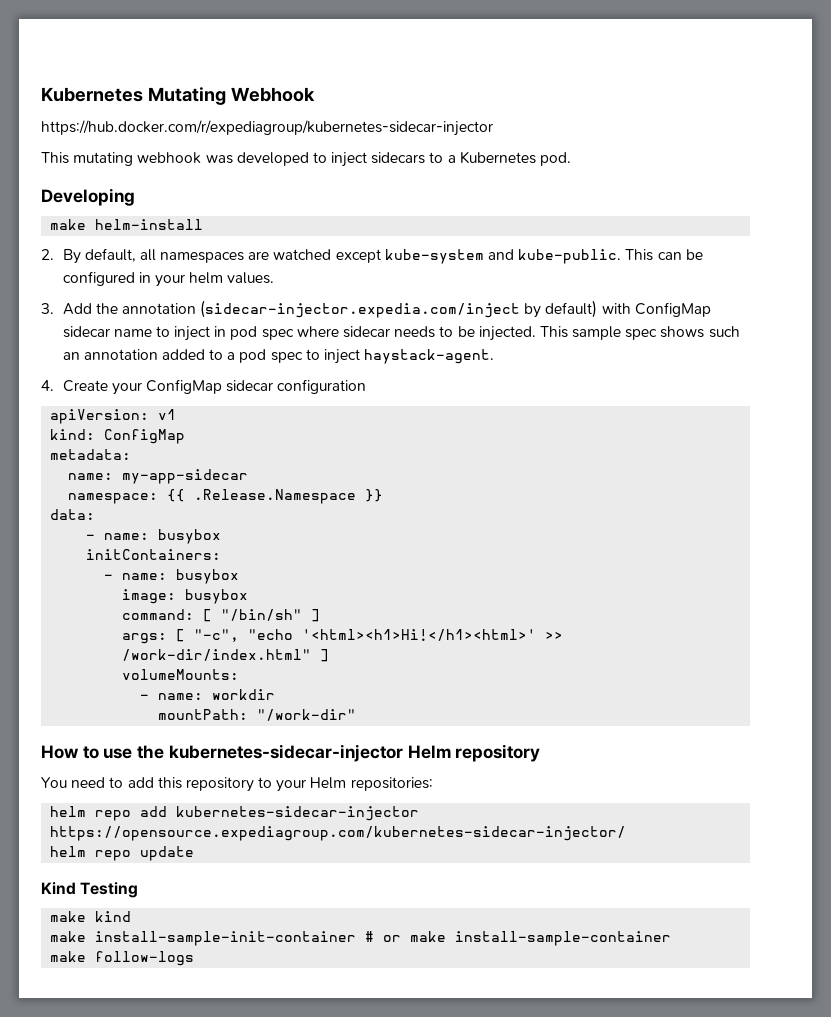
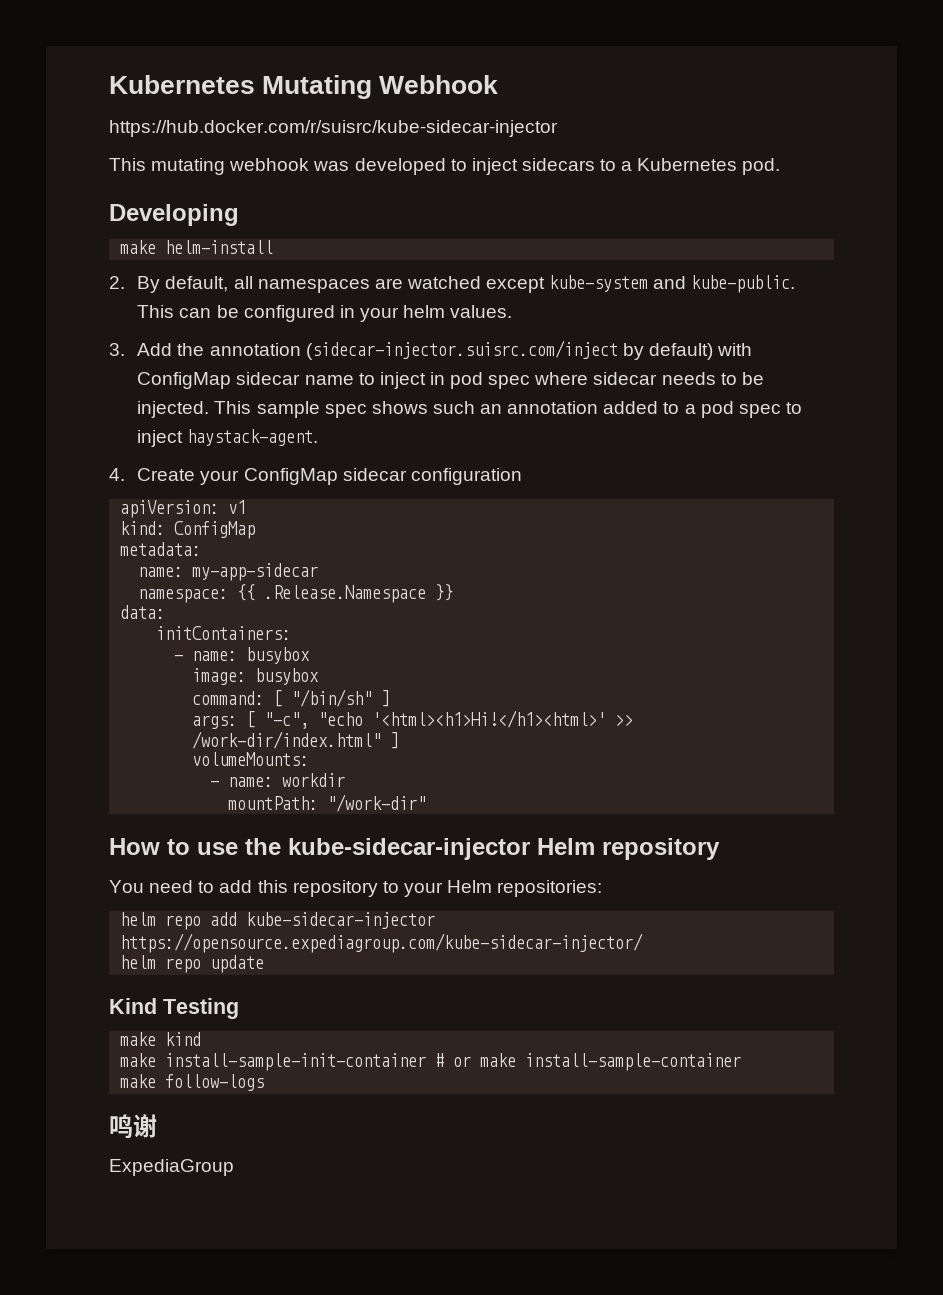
- https://hub.docker.com/r/expediagroup/kubernetes-sidecar-injector
+ https://hub.docker.com/r/suisrc/kube-sidecar-injector
- 3. Add the annotation (sidecar-injector.expedia.com/inject by default) with ConfigMap sidecar name to inject in pod spec where sidecar needs to be injected.
+ 3. Add the annotation (sidecar-injector.suisrc.com/inject by default) with ConfigMap sidecar name to inject in pod spec where sidecar needs to be injected.
  data:
- - name: busybox
- How to use the kubernetes-sidecar-injector Helm repository
+ How to use the kube-sidecar-injector Helm repository
- helm repo add kubernetes-sidecar-injector https://opensource.expediagroup.com/kubernetes-sidecar-injector/
+ helm repo add kube-sidecar-injector https://opensource.expediagroup.com/kube-sidecar-injector/
+ 鸣谢
+ ExpediaGroup

